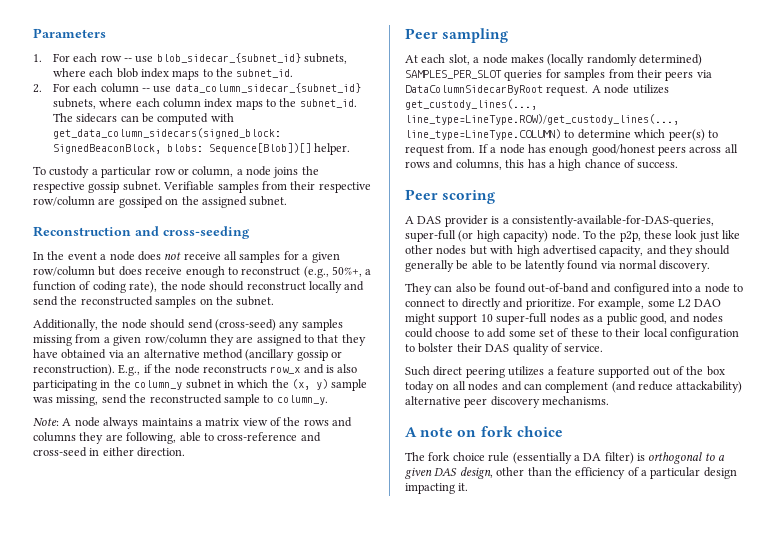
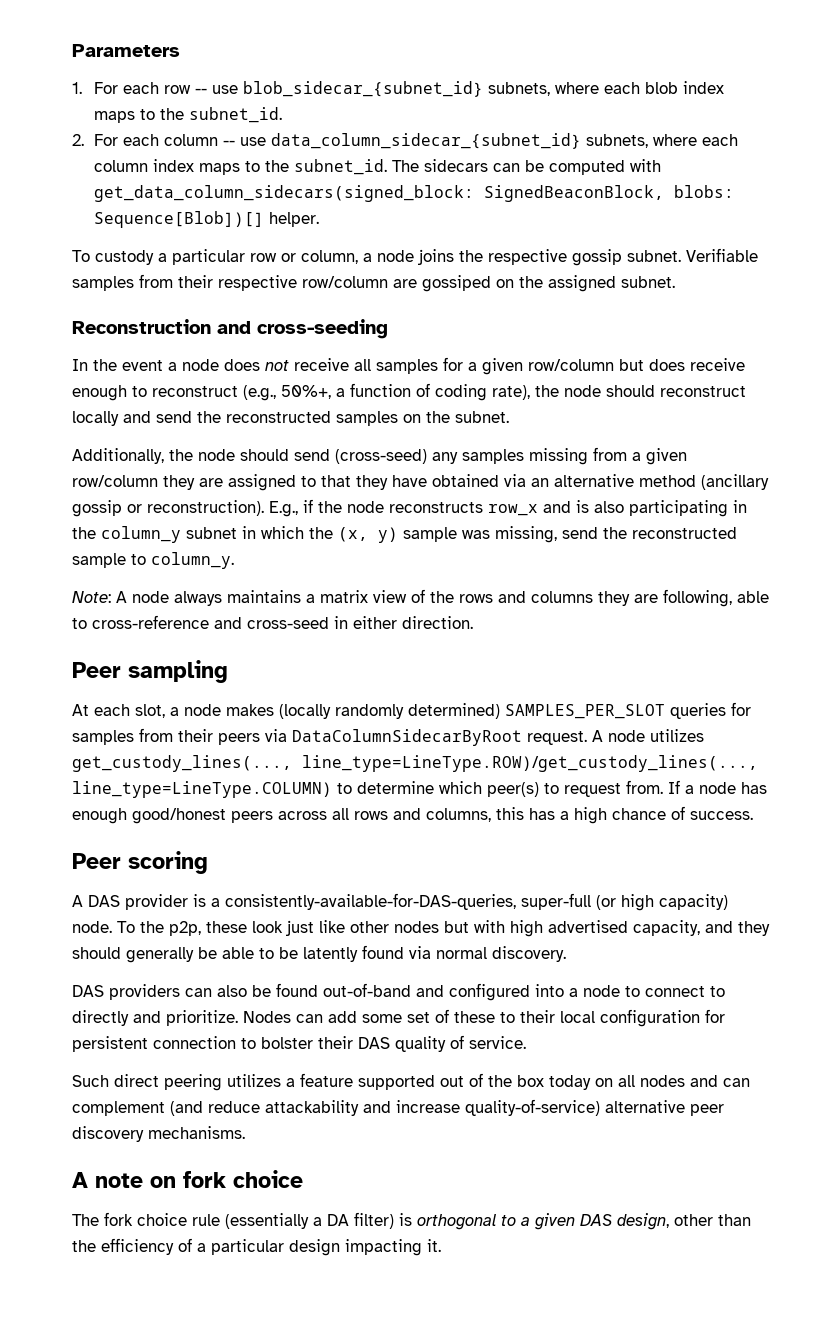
- They can also be found out-of-band and configured into a node to connect to directly and prioritize.
+ DAS providers can also be found out-of-band and configured into a node to connect to directly and prioritize.
- For example, some L2 DAO might support 10 super-full nodes as a public good, and nodes could choose to add some set of these to their local configuration to bolster their DAS quality of service.
+ Nodes can add some set of these to their local configuration for persistent connection to bolster their DAS quality of service.
- Such direct peering utilizes a feature supported out of the box today on all nodes and can complement (and reduce attackability) alternative peer discovery mechanisms.
+ Such direct peering utilizes a feature supported out of the box today on all nodes and can complement (and reduce attackability and increase quality-of-service) alternative peer discovery mechanisms.

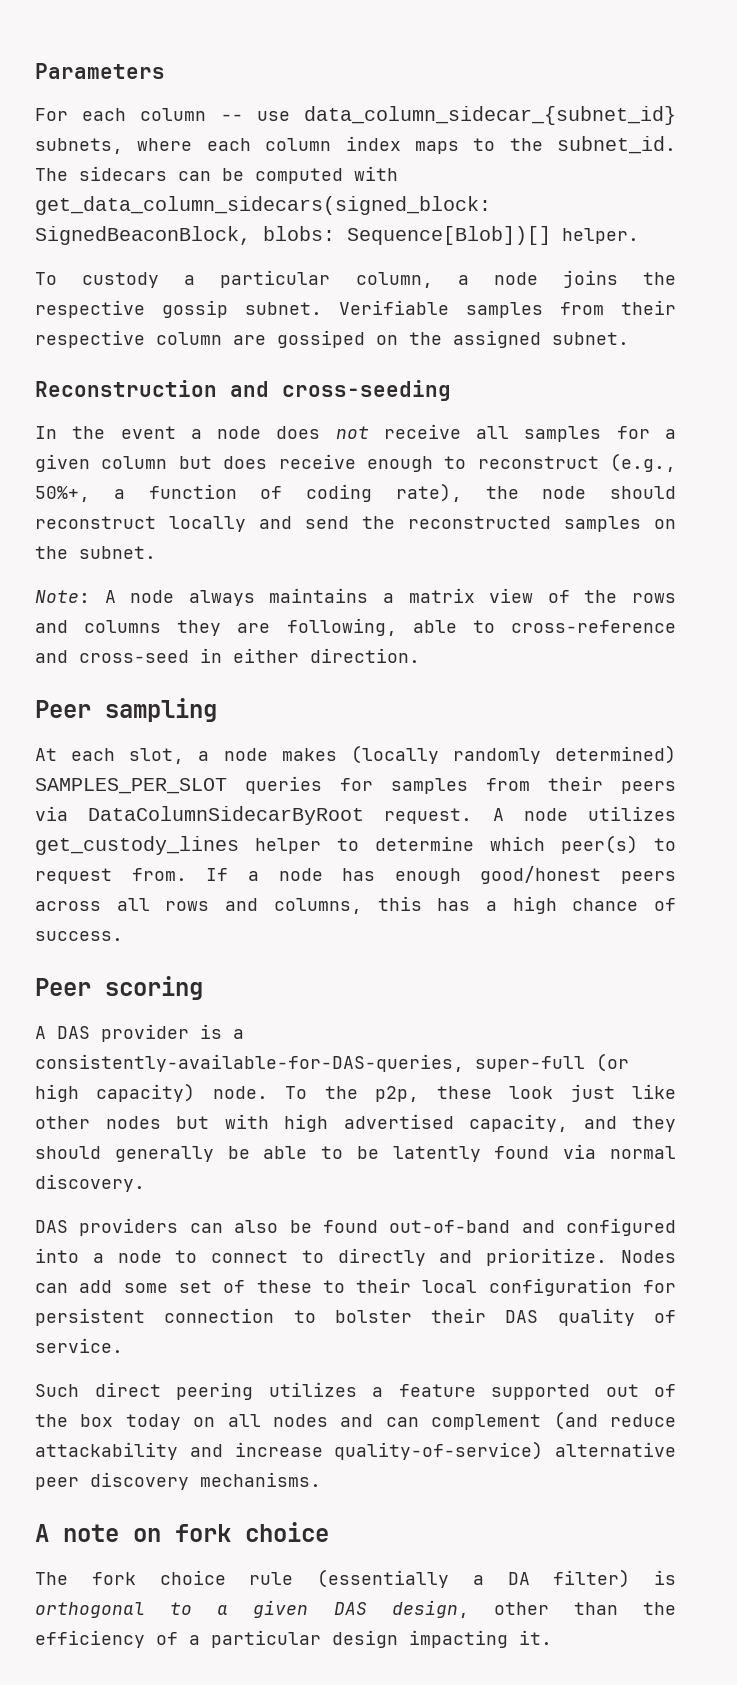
- 1. For each row -- use blob_sidecar_{subnet_id} subnets, where each blob index maps to the subnet_id.
- 2. For each column -- use data_column_sidecar_{subnet_id} subnets, where each column index maps to the subnet_id.
+ For each column -- use data_column_sidecar_{subnet_id} subnets, where each column index maps to the subnet_id.
- To custody a particular row or column, a node joins the respective gossip subnet.
+ To custody a particular column, a node joins the respective gossip subnet.
- Verifiable samples from their respective row/column are gossiped on the assigned subnet.
+ Verifiable samples from their respective column are gossiped on the assigned subnet.
- In the event a node does not receive all samples for a given row/column but does receive enough to reconstruct (e.g., 50%+, a function of coding rate), the node should reconstruct locally and send the reconstructed samples on the subnet.
+ In the event a node does not receive all samples for a given column but does receive enough to reconstruct (e.g., 50%+, a function of coding rate), the node should reconstruct locally and send the reconstructed samples on the subnet.
- Additionally, the node should send (cross-seed) any samples missing from a given row/column they are assigned to that they have obtained via an alternative method (ancillary gossip or reconstruction). E.g., if the node reconstructs row_x and is also participating in the column_y subnet in which the (x, y) sample was missing, send the reconstructed sample to column_y.
- A node utilizes get_custody_lines(..., line_type=LineType.ROW)/get_custody_lines(..., line_type=LineType.COLUMN) to determine which peer(s) to request from.
+ A node utilizes get_custody_lines helper to determine which peer(s) to request from.

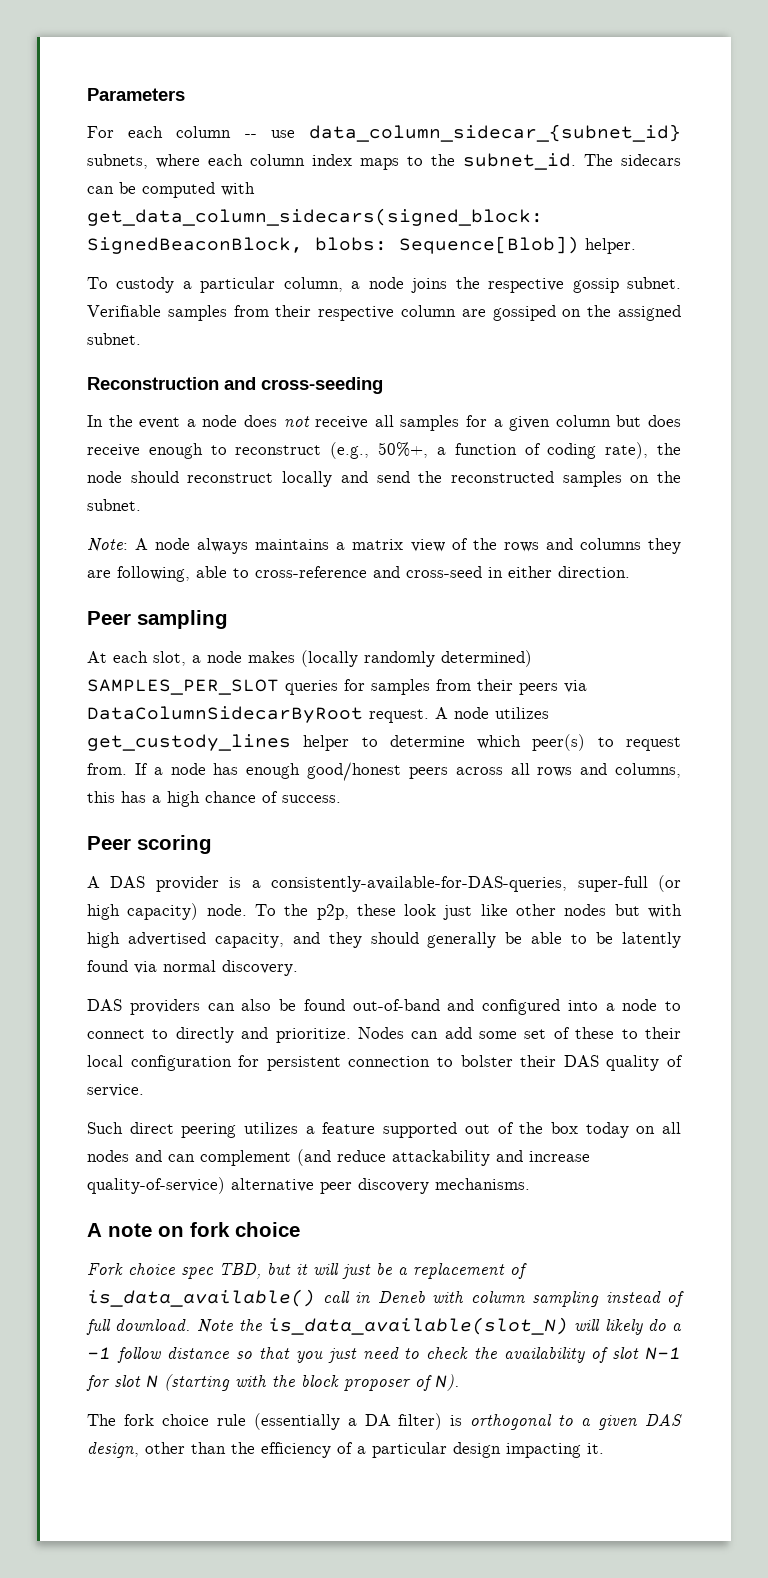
- The sidecars can be computed with get_data_column_sidecars(signed_block: SignedBeaconBlock, blobs: Sequence[Blob])[] helper.
+ The sidecars can be computed with get_data_column_sidecars(signed_block: SignedBeaconBlock, blobs: Sequence[Blob]) helper.
+ Fork choice spec TBD, but it will just be a replacement of is_data_available() call in Deneb with column sampling instead of full download. Note the is_data_available(slot_N) will likely do a -1 follow distance so that you just need to check the availability of slot N-1 for slot N (starting with the block proposer of N).

